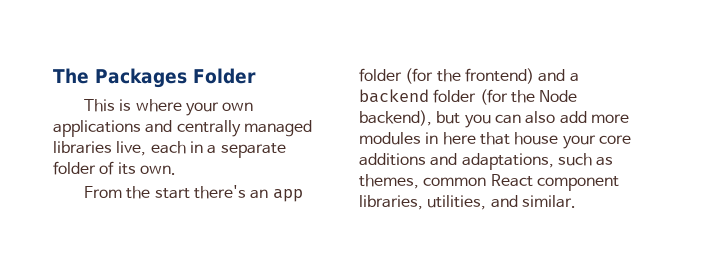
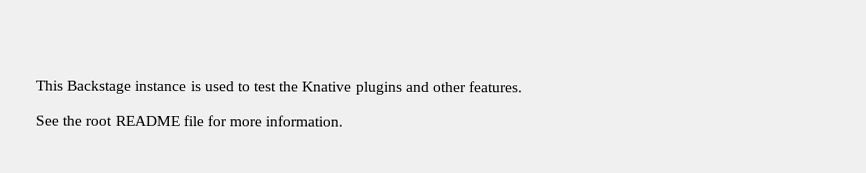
- The Packages Folder
- This is where your own applications and centrally managed libraries live, each in a separate folder of its own.
- From the start there's an app folder (for the frontend) and a backend folder (for the Node backend), but you can also add more modules in here that house your core additions and adaptations, such as themes, common React component libraries, utilities, and similar.
+ This Backstage instance is used to test the Knative plugins and other features.
+ See the root README file for more information.

